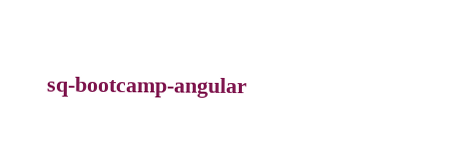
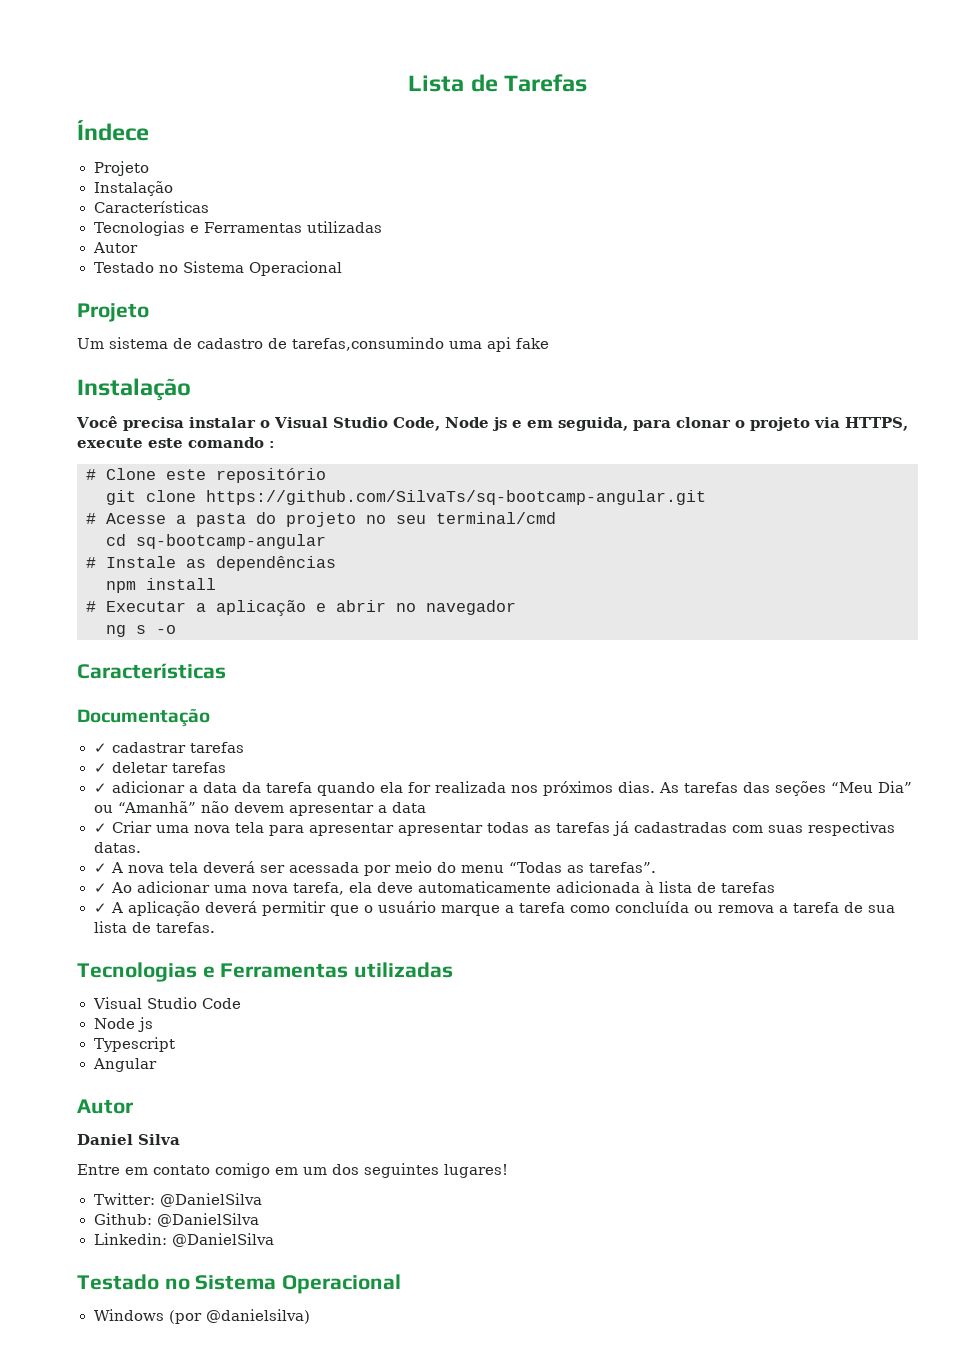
- sq-bootcamp-angular
+ Lista de Tarefas
+ Índece
+ Projeto
+ Instalação
+ Características
+ Tecnologias e Ferramentas utilizadas
+ Autor
+ Testado no Sistema Operacional
+ Projeto
+ Um sistema de cadastro de tarefas,consumindo uma api fake
+ Instalação
+ Você precisa instalar o Visual Studio Code, Node js e em seguida, para clonar o projeto via HTTPS, execute este comando :
+ # Clone este repositório
+ git clone https://github.com/SilvaTs/sq-bootcamp-angular.git
+ # Acesse a pasta do projeto no seu terminal/cmd
+ cd sq-bootcamp-angular
+ # Instale as dependências
+ npm install
+ # Executar a aplicação e abrir no navegador
+ ng s -o
+ Características
+ Documentação
+ ✓ cadastrar tarefas
+ ✓ deletar tarefas
+ ✓ adicionar a data da tarefa quando ela for realizada nos próximos dias. As tarefas das seções “Meu Dia” ou “Amanhã” não devem apresentar a data
+ ✓ Criar uma nova tela para apresentar apresentar todas as tarefas já cadastradas com suas respectivas datas.
+ ✓ A nova tela deverá ser acessada por meio do menu “Todas as tarefas”.
+ ✓ Ao adicionar uma nova tarefa, ela deve automaticamente adicionada à lista de tarefas
+ ✓ A aplicação deverá permitir que o usuário marque a tarefa como concluída ou remova a tarefa de sua lista de tarefas.
+ Tecnologias e Ferramentas utilizadas
+ Visual Studio Code
+ Node js
+ Typescript
+ Angular
+ Autor
+ Daniel Silva
+ Entre em contato comigo em um dos seguintes lugares!
+ Twitter: @DanielSilva
+ Github: @DanielSilva
+ Linkedin: @DanielSilva
+ Testado no Sistema Operacional
+ Windows (por @danielsilva)

